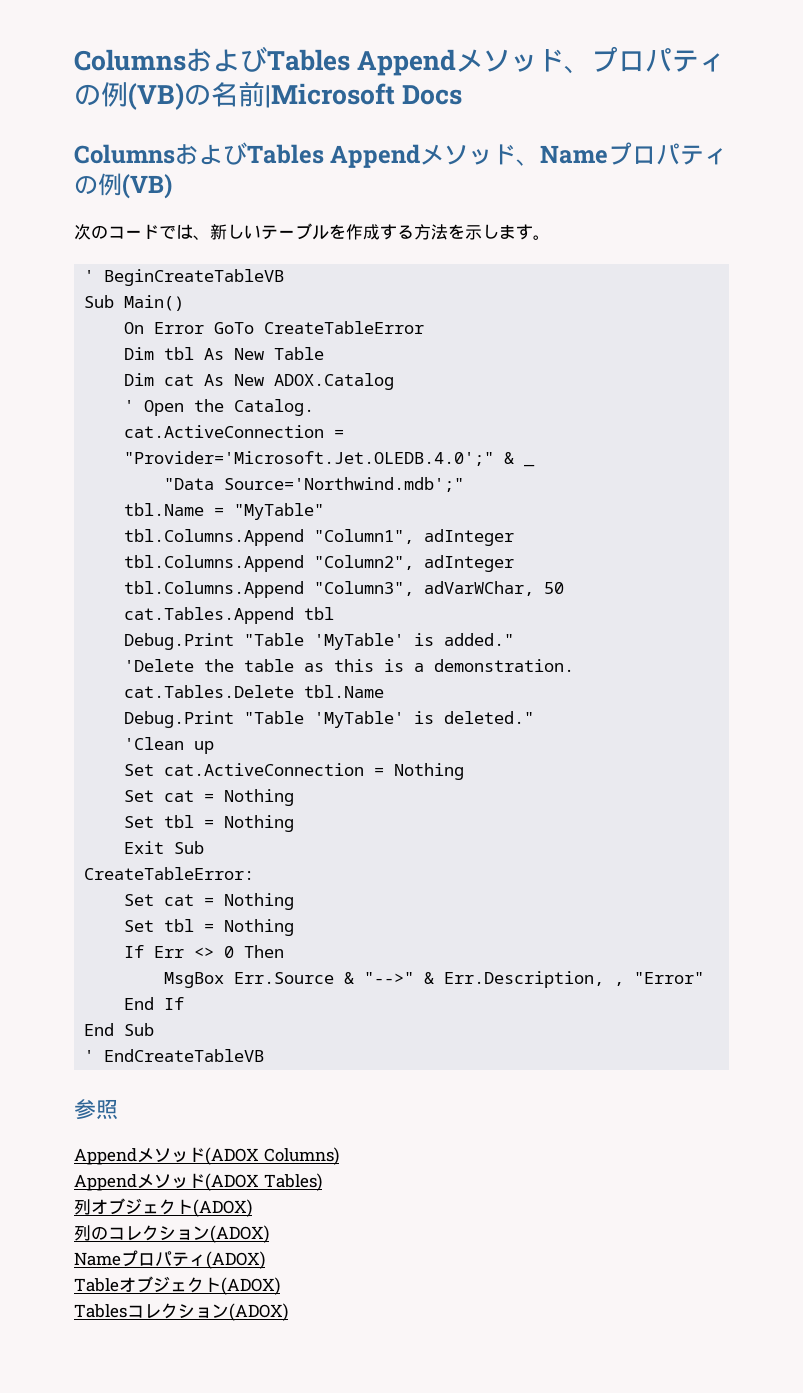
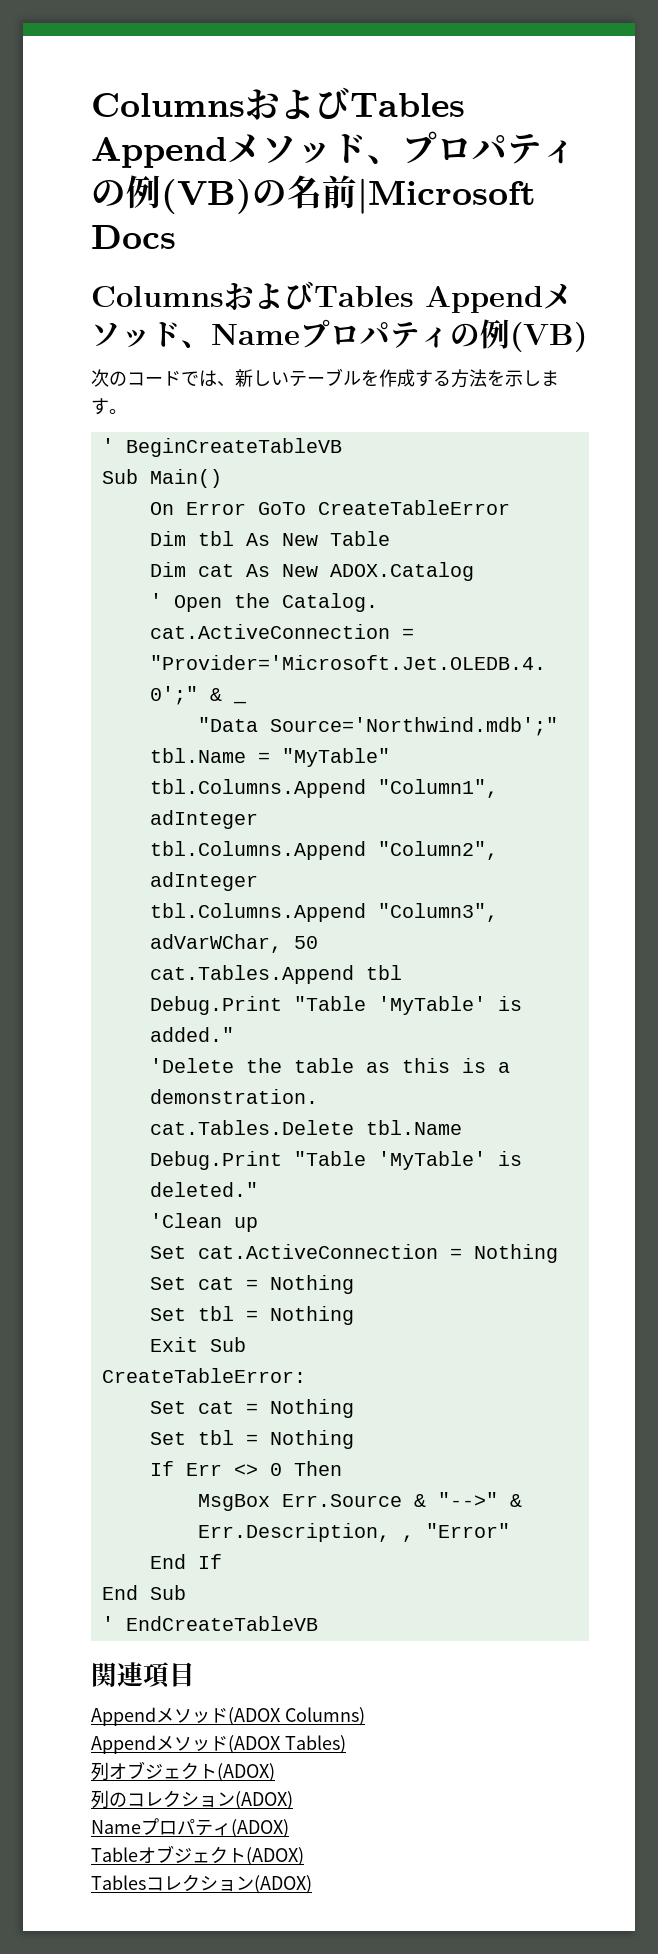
- 参照
+ 関連項目

